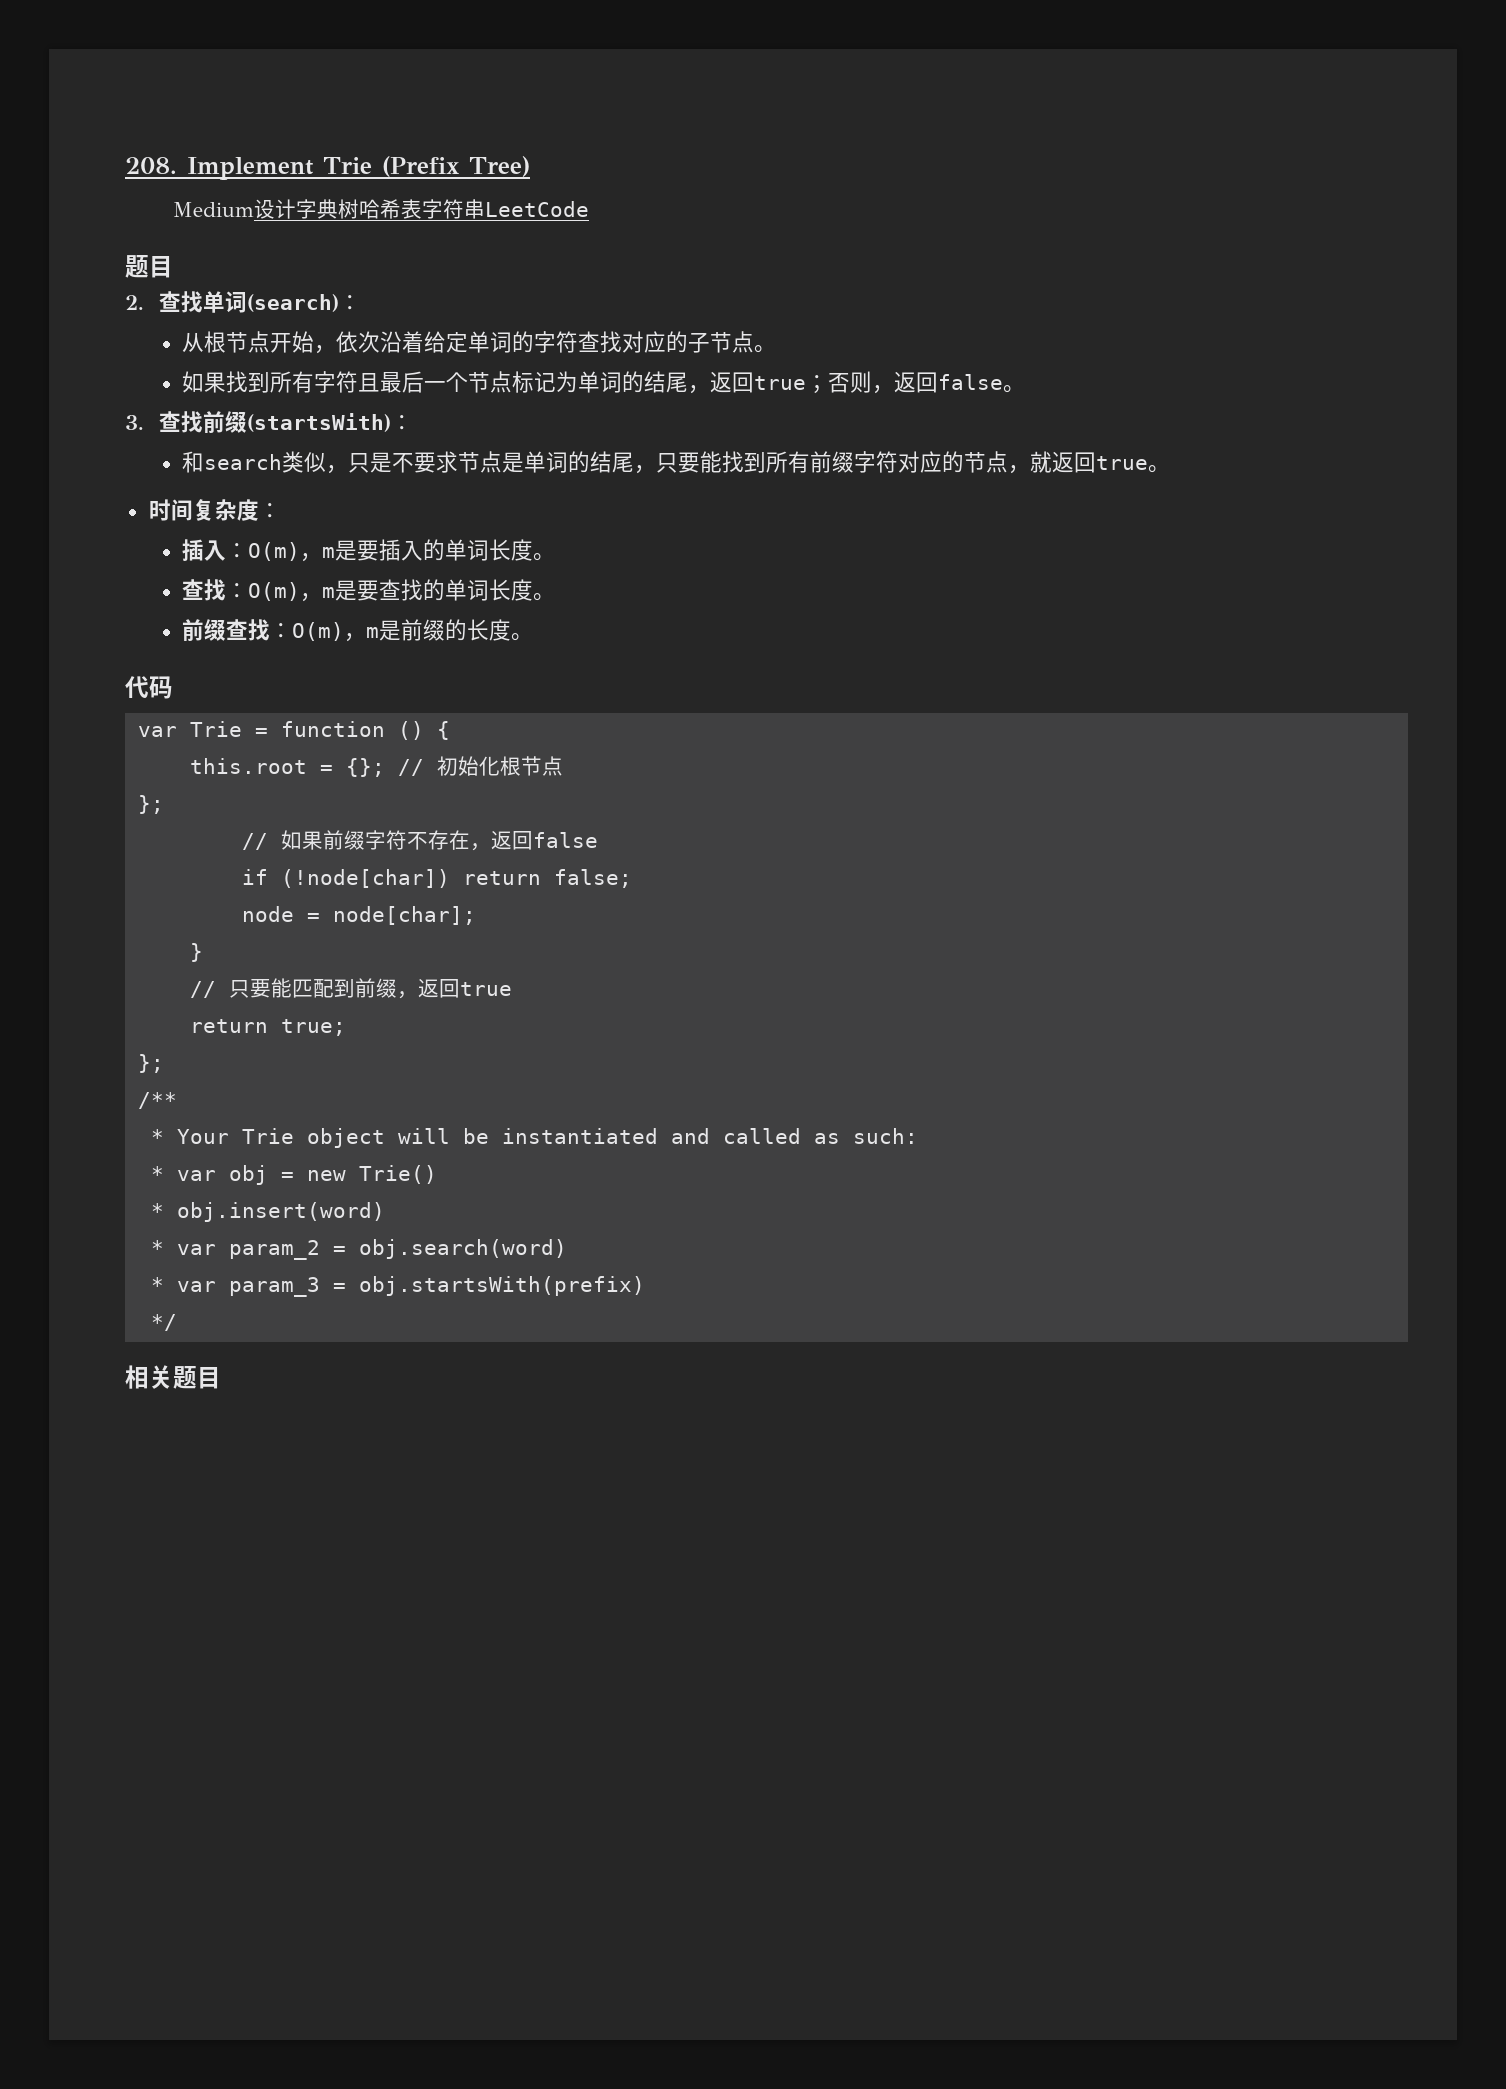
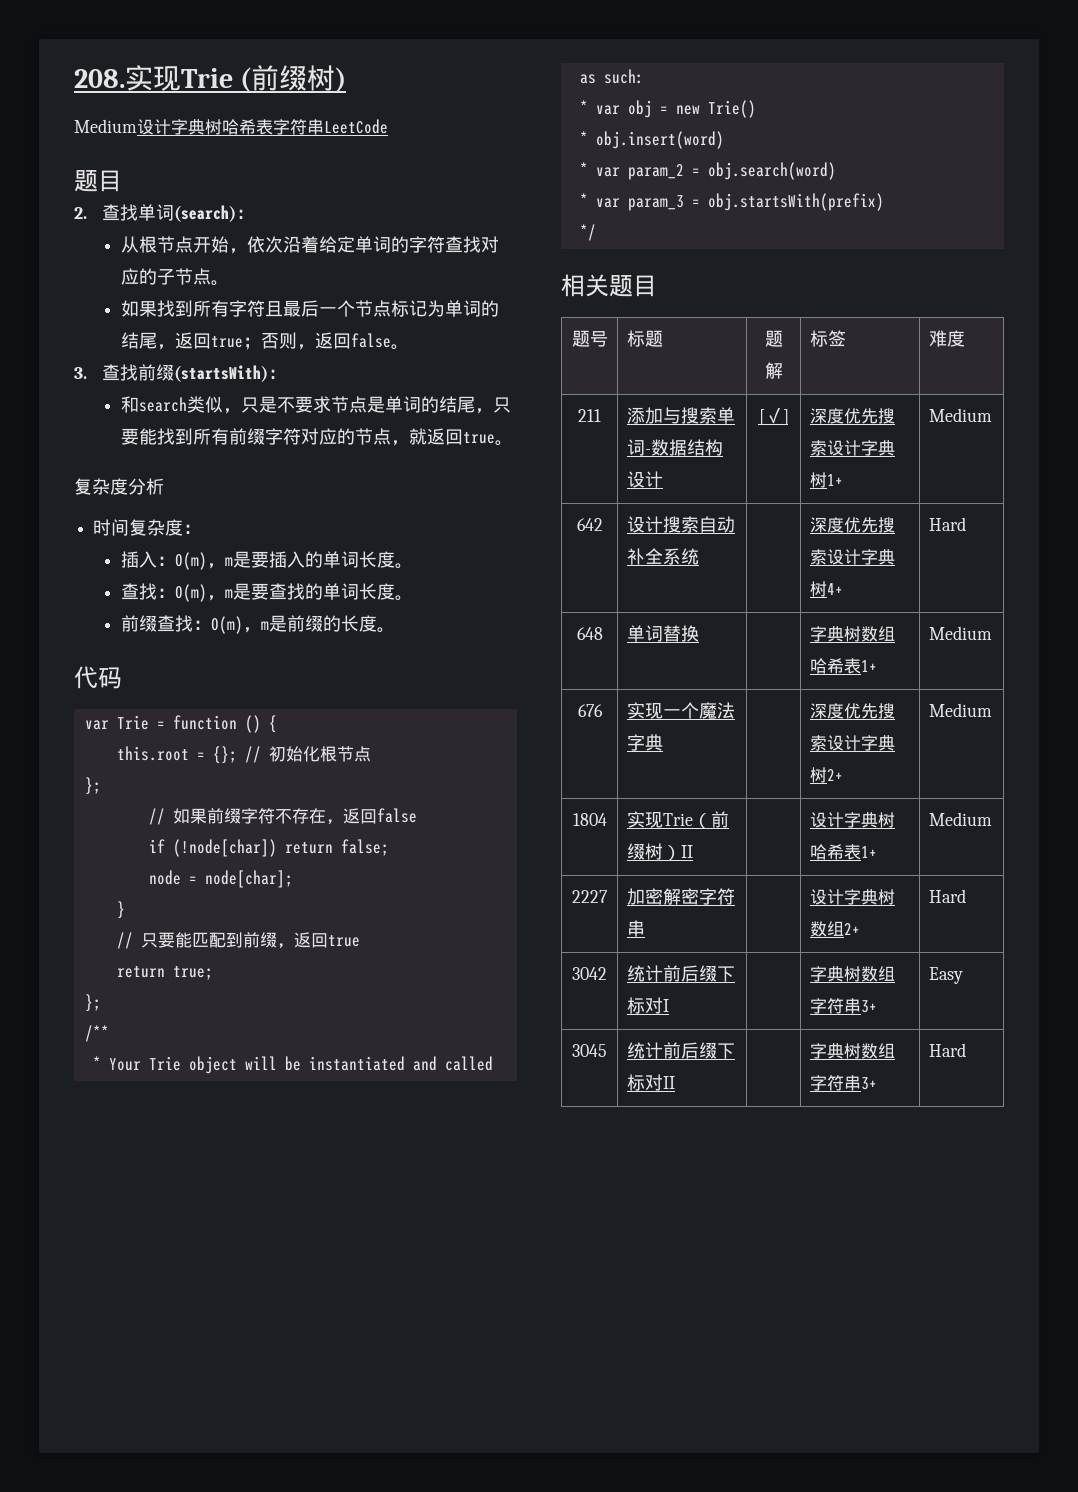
- 208. Implement Trie (Prefix Tree)
+ 208.实现Trie (前缀树)
+ 复杂度分析
+ 题号 | 标题 | 题解 | 标签 | 难度
+ 211 | 添加与搜索单词-数据结构设计 | [✓] | 深度优先搜索设计字典树1+ | Medium
+ 642 | 设计搜索自动补全系统 | | 深度优先搜索设计字典树4+ | Hard
+ 648 | 单词替换 | | 字典树数组哈希表1+ | Medium
+ 676 | 实现一个魔法字典 | | 深度优先搜索设计字典树2+ | Medium
+ 1804 | 实现Trie（前缀树）II | | 设计字典树哈希表1+ | Medium
+ 2227 | 加密解密字符串 | | 设计字典树数组2+ | Hard
+ 3042 | 统计前后缀下标对I | | 字典树数组字符串3+ | Easy
+ 3045 | 统计前后缀下标对II | | 字典树数组字符串3+ | Hard

